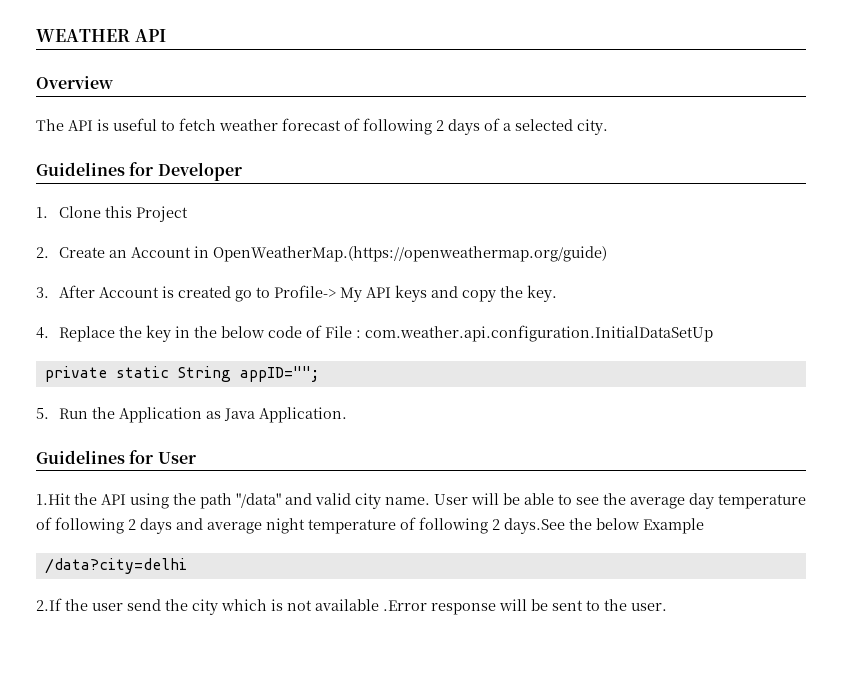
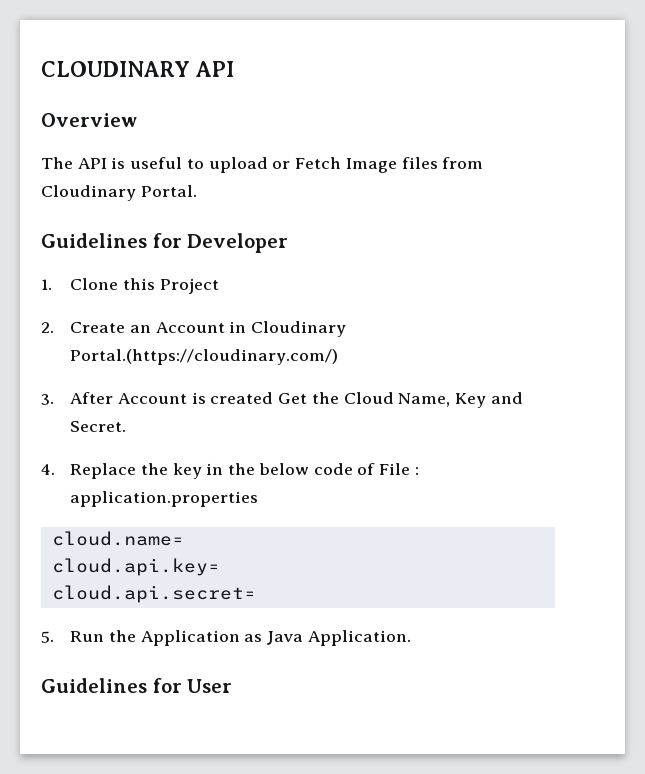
- WEATHER API
+ CLOUDINARY API
- The API is useful to fetch weather forecast of following 2 days of a selected city.
+ The API is useful to upload or Fetch Image files from Cloudinary Portal.
- 2. Create an Account in OpenWeatherMap.(https://openweathermap.org/guide)
+ 2. Create an Account in Cloudinary Portal.(https://cloudinary.com/)
- 3. After Account is created go to Profile-> My API keys and copy the key.
+ 3. After Account is created Get the Cloud Name, Key and Secret.
- 4. Replace the key in the below code of File : com.weather.api.configuration.InitialDataSetUp
- private static String appID="";
+ 4. Replace the key in the below code of File : application.properties
+ cloud.name=
+ cloud.api.key=
+ cloud.api.secret=
- 1.Hit the API using the path "/data" and valid city name. User will be able to see the average day temperature of following 2 days and average night temperature of following 2 days.See the below Example
- /data?city=delhi
- 2.If the user send the city which is not available .Error response will be sent to the user.

